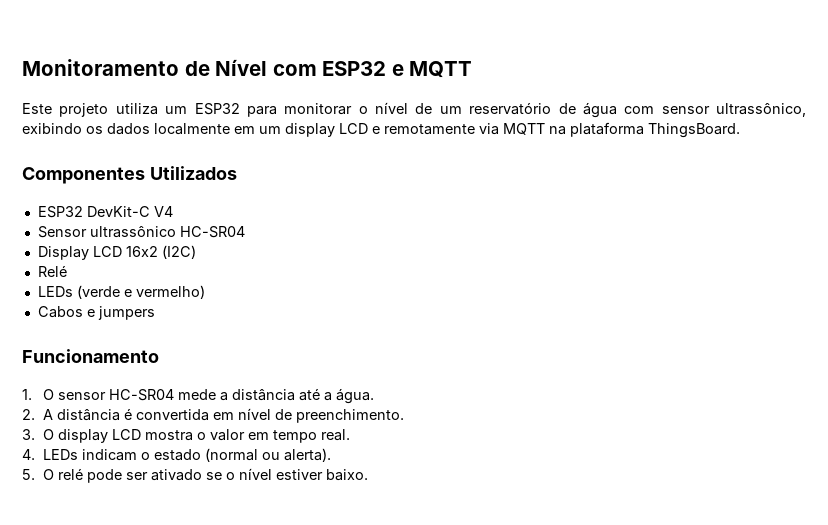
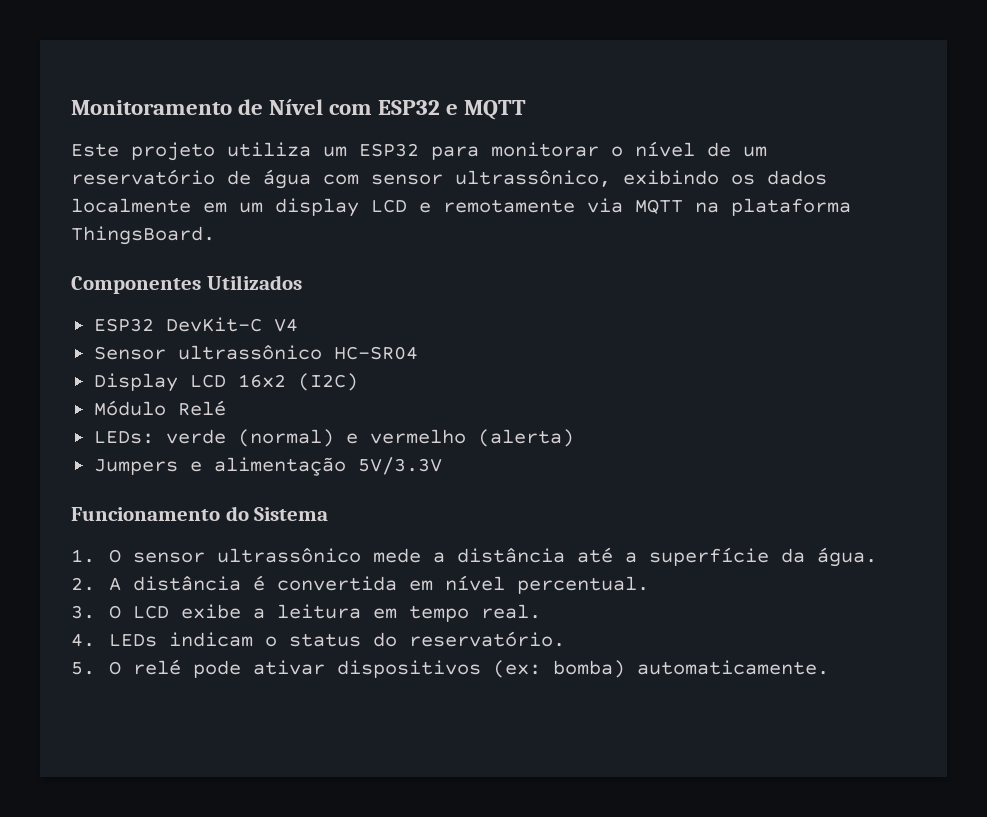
- Relé
+ Módulo Relé
- LEDs (verde e vermelho)
- Cabos e jumpers
+ LEDs: verde (normal) e vermelho (alerta)
+ Jumpers e alimentação 5V/3.3V
- Funcionamento
+ Funcionamento do Sistema
- 1. O sensor HC-SR04 mede a distância até a água.
+ 1. O sensor ultrassônico mede a distância até a superfície da água.
- 2. A distância é convertida em nível de preenchimento.
+ 2. A distância é convertida em nível percentual.
- 3. O display LCD mostra o valor em tempo real.
+ 3. O LCD exibe a leitura em tempo real.
- 4. LEDs indicam o estado (normal ou alerta).
+ 4. LEDs indicam o status do reservatório.
- 5. O relé pode ser ativado se o nível estiver baixo.
+ 5. O relé pode ativar dispositivos (ex: bomba) automaticamente.

